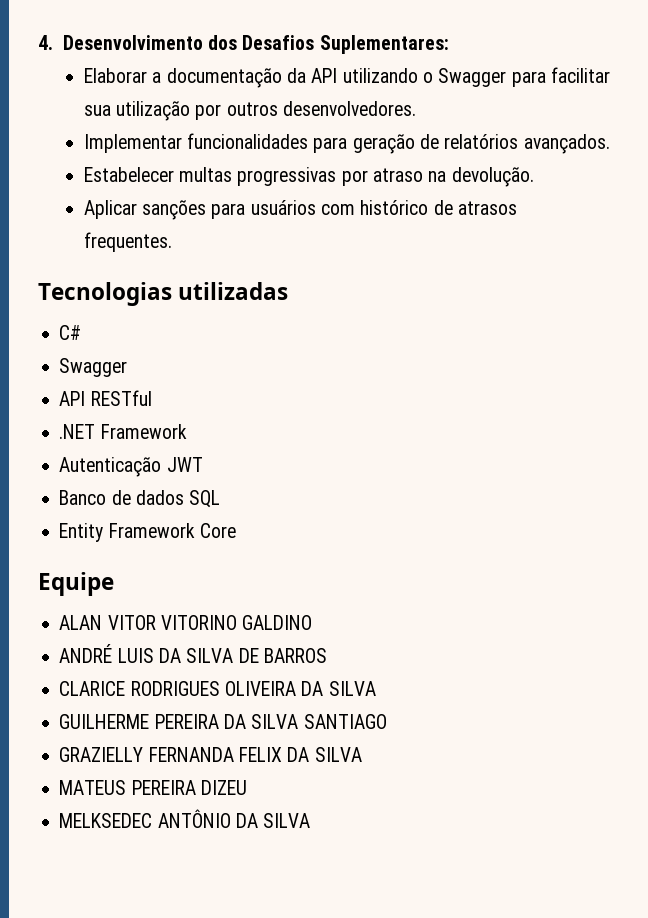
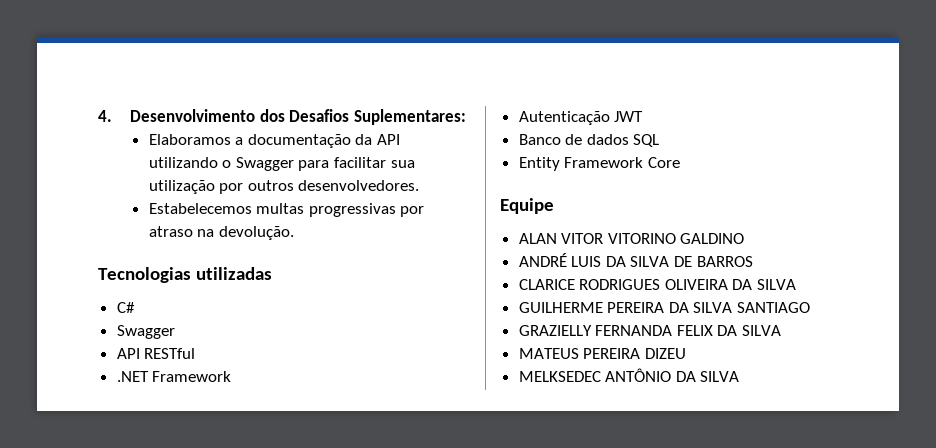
- Elaborar a documentação da API utilizando o Swagger para facilitar sua utilização por outros desenvolvedores.
+ Elaboramos a documentação da API utilizando o Swagger para facilitar sua utilização por outros desenvolvedores.
- Implementar funcionalidades para geração de relatórios avançados.
- Estabelecer multas progressivas por atraso na devolução.
+ Estabelecemos multas progressivas por atraso na devolução.
- Aplicar sanções para usuários com histórico de atrasos frequentes.

